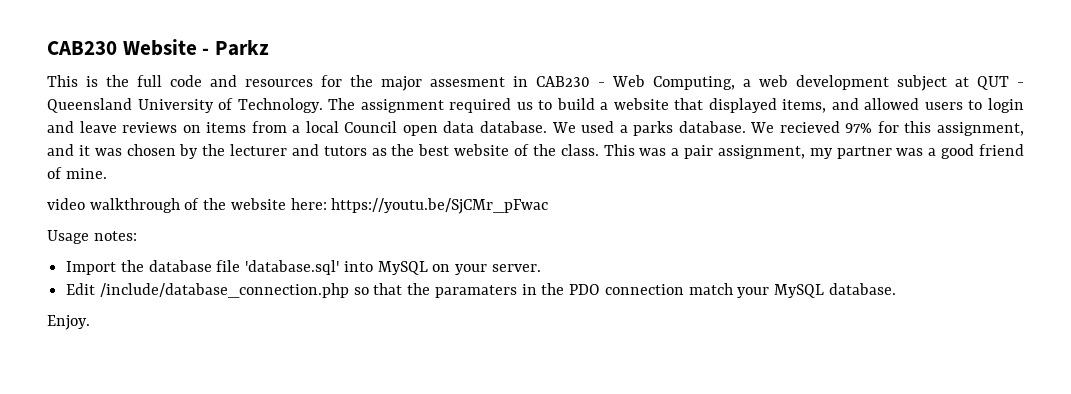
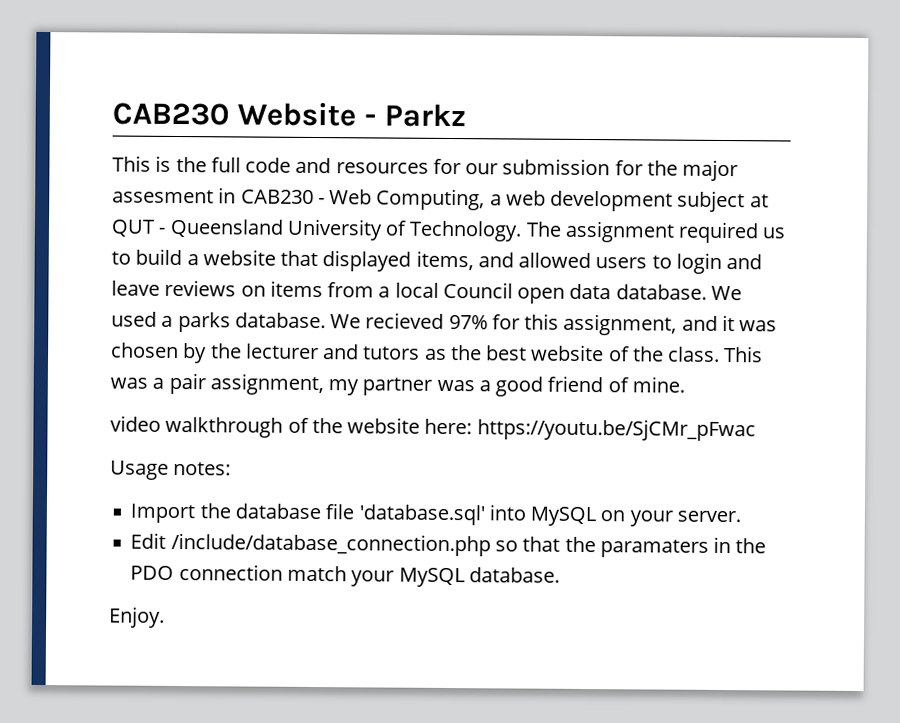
- This is the full code and resources for the major assesment in CAB230 - Web Computing, a web development subject at QUT - Queensland University of Technology.
+ This is the full code and resources for our submission for the major assesment in CAB230 - Web Computing, a web development subject at QUT - Queensland University of Technology.

